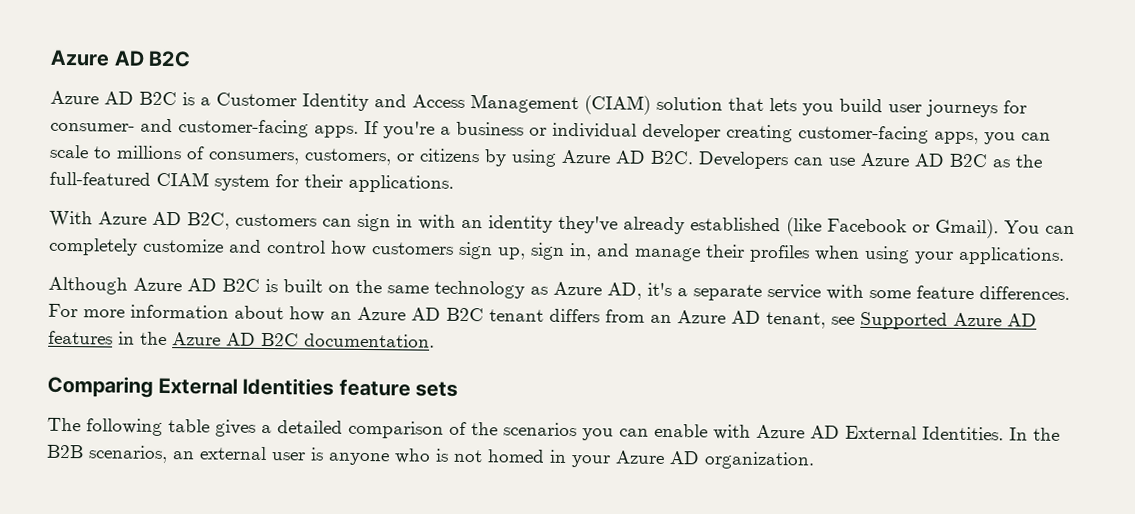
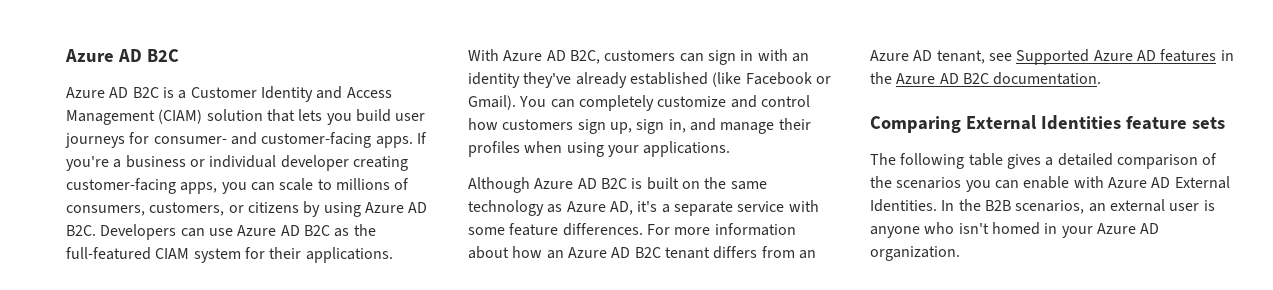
- In the B2B scenarios, an external user is anyone who is not homed in your Azure AD organization.
+ In the B2B scenarios, an external user is anyone who isn't homed in your Azure AD organization.

